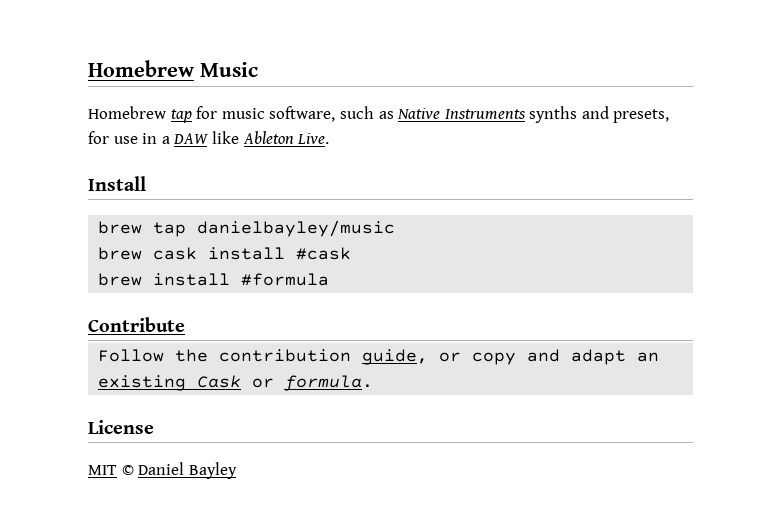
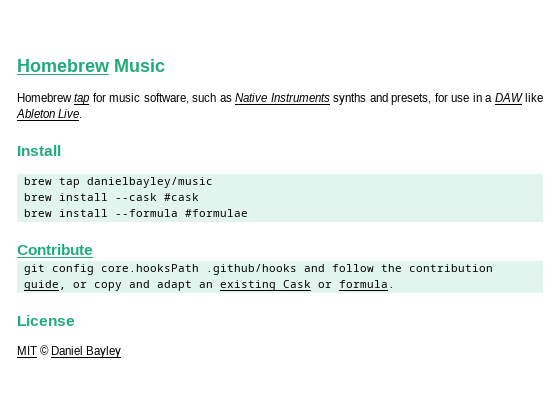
- brew cask install #cask
+ brew install --cask #cask
- brew install #formula
+ brew install --formula #formulae
- Follow the contribution guide, or copy and adapt an existing Cask or formula.
+ git config core.hooksPath .github/hooks and follow the contribution guide, or copy and adapt an existing Cask or formula.

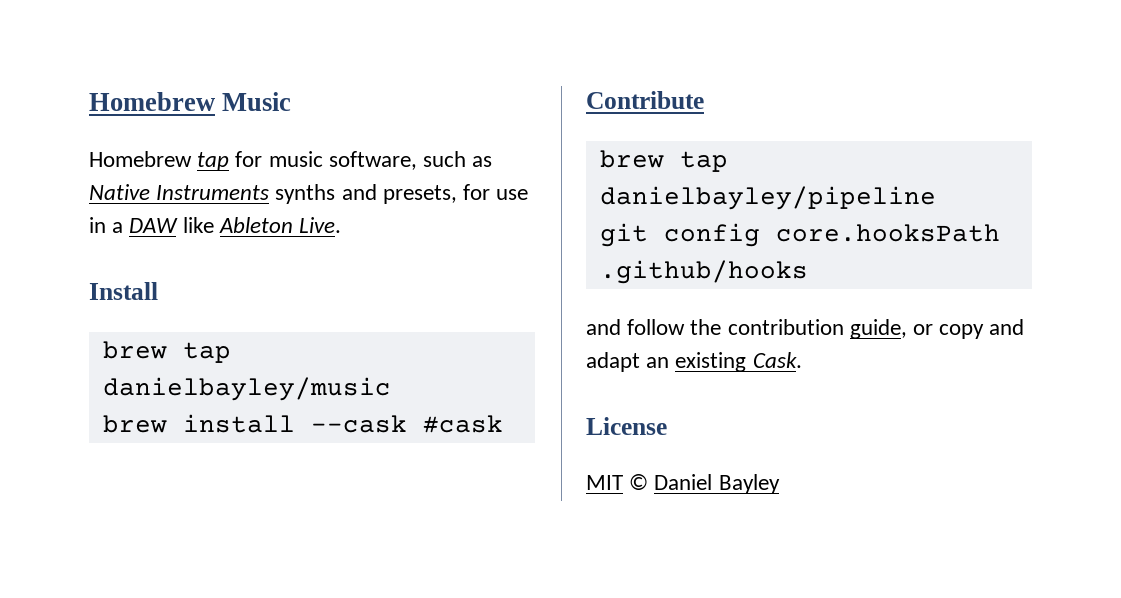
- brew install --formula #formulae
  Contribute
+ brew tap danielbayley/pipeline
- git config core.hooksPath .github/hooks and follow the contribution guide, or copy and adapt an existing Cask or formula.
+ git config core.hooksPath .github/hooks
+ and follow the contribution guide, or copy and adapt an existing Cask.

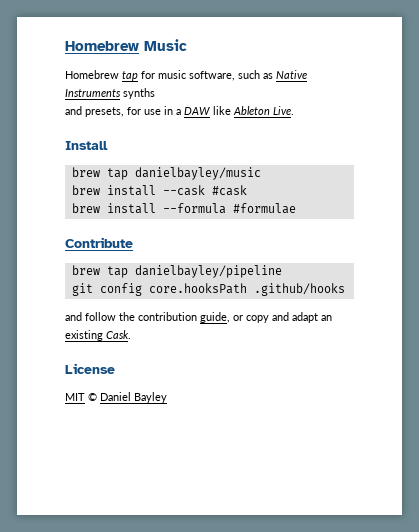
- Homebrew tap for music software, such as Native Instruments synths and presets, for use in a DAW like Ableton Live.
+ Homebrew tap for music software, such as Native Instruments synths
+ and presets, for use in a DAW like Ableton Live.
+ brew install --formula #formulae

